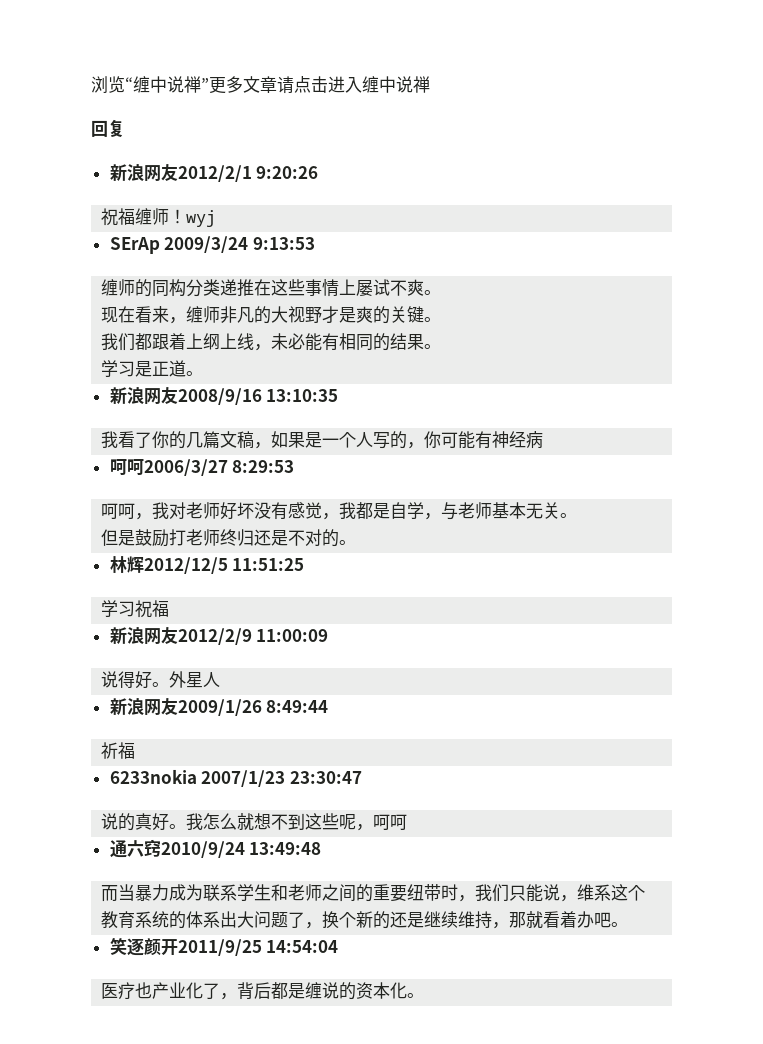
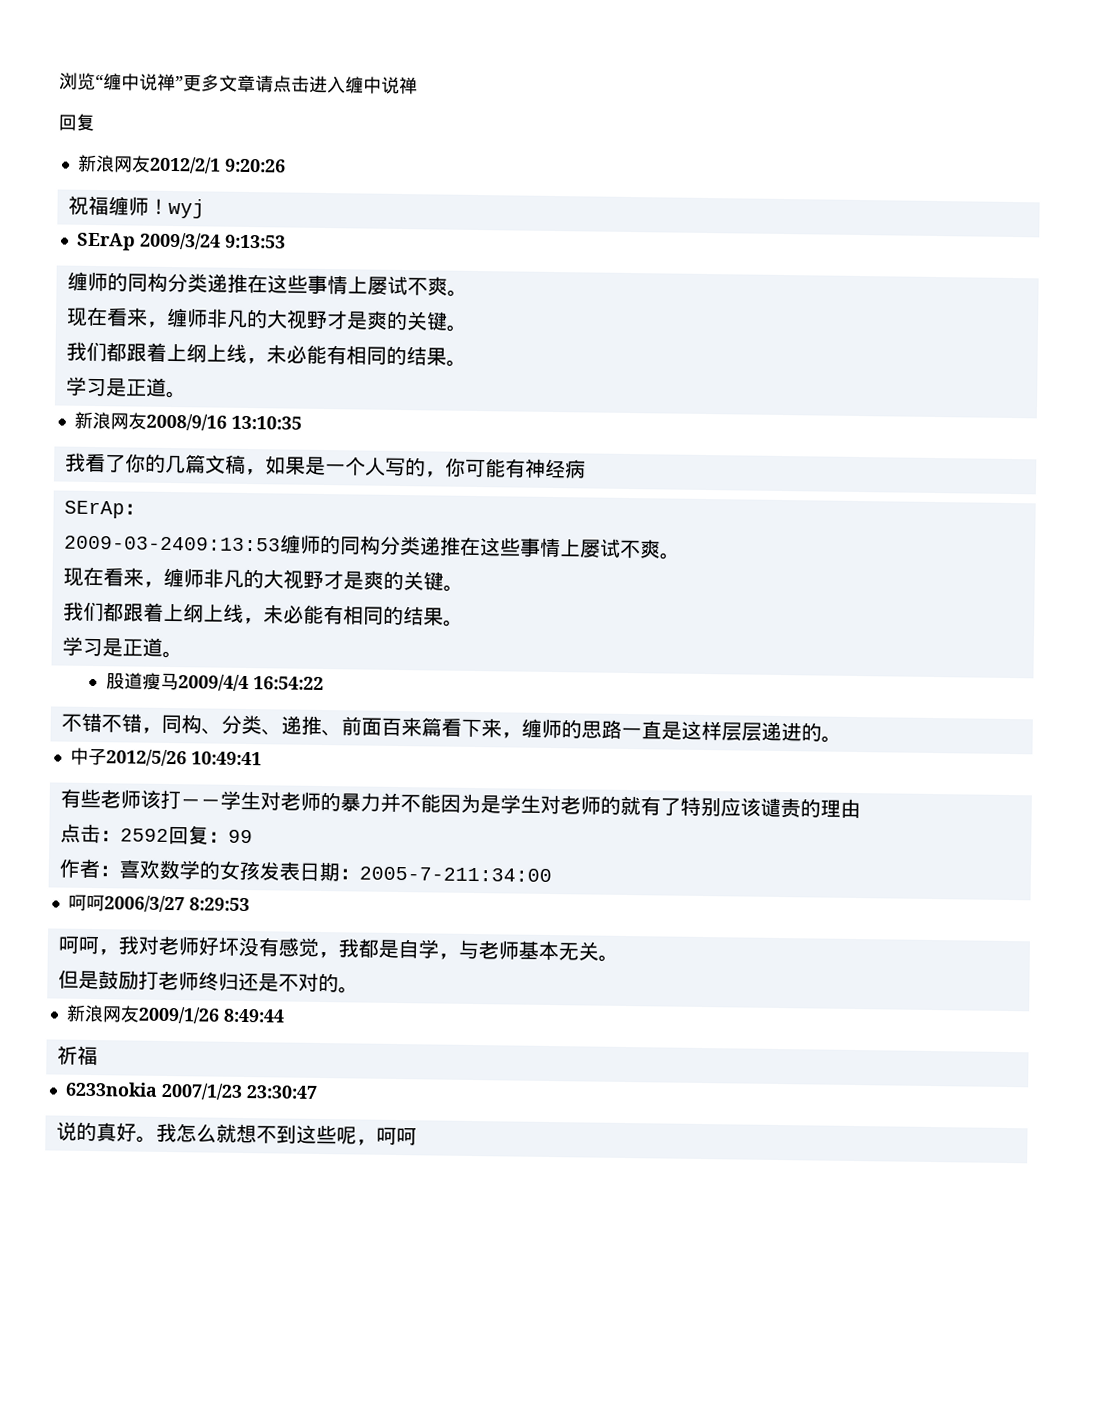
+ SErAp：
+ 2009-03-2409:13:53缠师的同构分类递推在这些事情上屡试不爽。
+ 现在看来，缠师非凡的大视野才是爽的关键。
+ 我们都跟着上纲上线，未必能有相同的结果。
+ 学习是正道。
+ 股道瘦马2009/4/4 16:54:22
+ 不错不错，同构、分类、递推、前面百来篇看下来，缠师的思路一直是这样层层递进的。
+ 中子2012/5/26 10:49:41
+ 有些老师该打－－学生对老师的暴力并不能因为是学生对老师的就有了特别应该谴责的理由
+ 点击：2592回复：99
+ 作者：喜欢数学的女孩发表日期：2005-7-211:34:00
- 林辉2012/12/5 11:51:25
- 学习祝福
- 新浪网友2012/2/9 11:00:09
- 说得好。外星人
- 通六窍2010/9/24 13:49:48
- 而当暴力成为联系学生和老师之间的重要纽带时，我们只能说，维系这个教育系统的体系出大问题了，换个新的还是继续维持，那就看着办吧。
- 笑逐颜开2011/9/25 14:54:04
- 医疗也产业化了，背后都是缠说的资本化。

